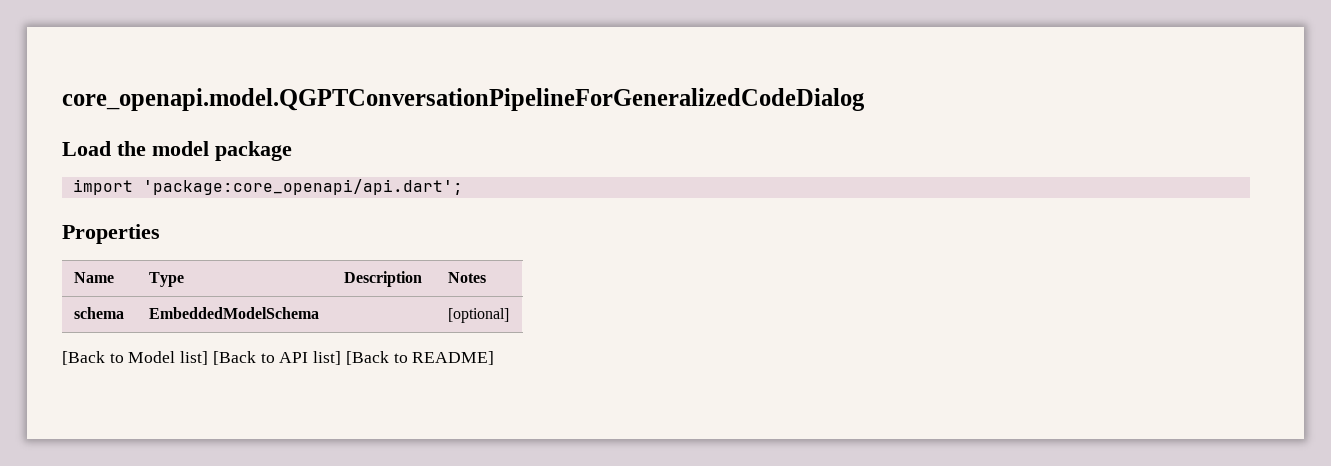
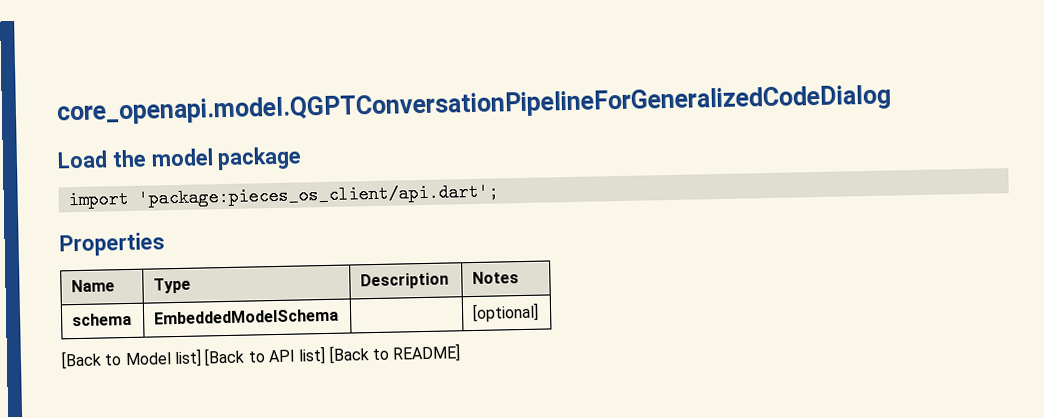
- import 'package:core_openapi/api.dart';
+ import 'package:pieces_os_client/api.dart';

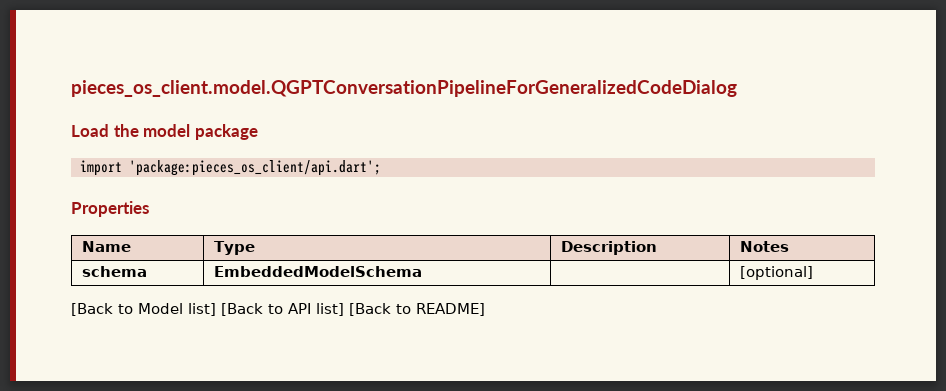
- core_openapi.model.QGPTConversationPipelineForGeneralizedCodeDialog
+ pieces_os_client.model.QGPTConversationPipelineForGeneralizedCodeDialog

